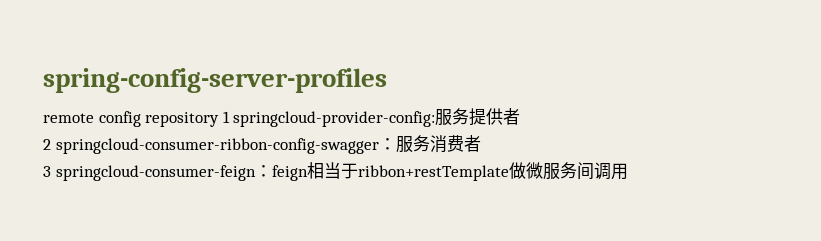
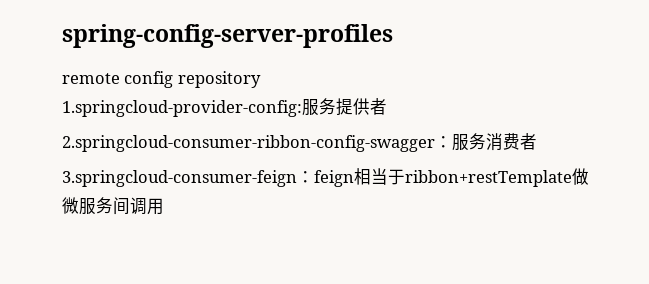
- remote config repository 1 springcloud-provider-config:服务提供者
+ remote config repository
+ 1.springcloud-provider-config:服务提供者
- 2 springcloud-consumer-ribbon-config-swagger：服务消费者
+ 2.springcloud-consumer-ribbon-config-swagger：服务消费者
- 3 springcloud-consumer-feign：feign相当于ribbon+restTemplate做微服务间调用
+ 3.springcloud-consumer-feign：feign相当于ribbon+restTemplate做微服务间调用

